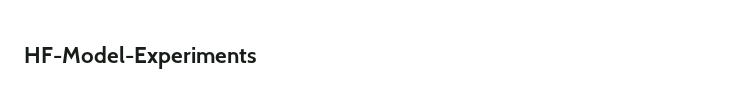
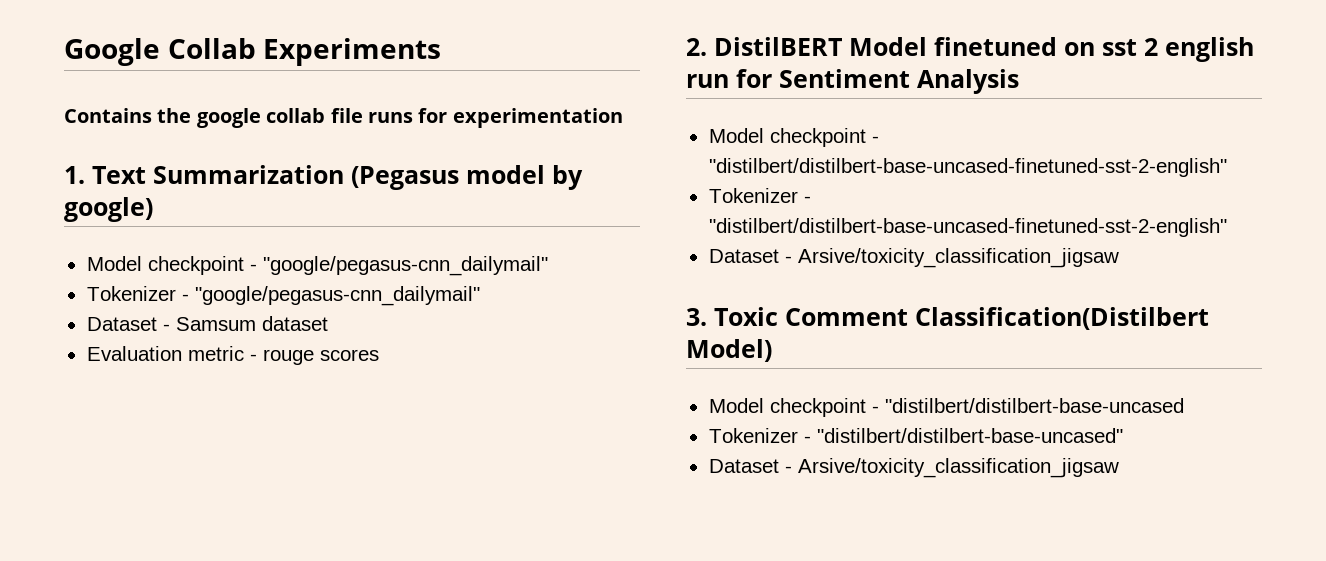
- HF-Model-Experiments
+ Google Collab Experiments
+ Contains the google collab file runs for experimentation
+ 1. Text Summarization (Pegasus model by google)
+ Model checkpoint - "google/pegasus-cnn_dailymail"
+ Tokenizer - "google/pegasus-cnn_dailymail"
+ Dataset - Samsum dataset
+ Evaluation metric - rouge scores
+ 2. DistilBERT Model finetuned on sst 2 english run for Sentiment Analysis
+ Model checkpoint - "distilbert/distilbert-base-uncased-finetuned-sst-2-english"
+ Tokenizer - "distilbert/distilbert-base-uncased-finetuned-sst-2-english"
+ Dataset - Arsive/toxicity_classification_jigsaw
+ 3. Toxic Comment Classification(Distilbert Model)
+ Model checkpoint - "distilbert/distilbert-base-uncased
+ Tokenizer - "distilbert/distilbert-base-uncased"
+ Dataset - Arsive/toxicity_classification_jigsaw

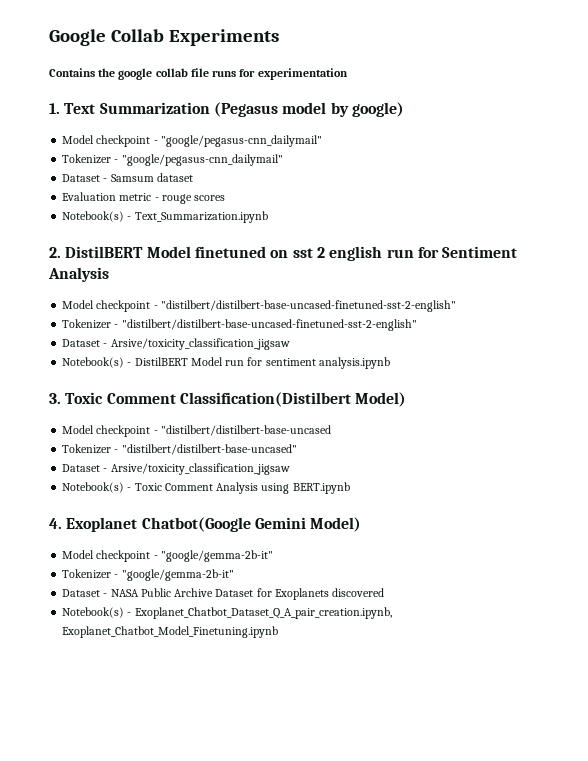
+ Notebook(s) - Text_Summarization.ipynb
+ Notebook(s) - DistilBERT Model run for sentiment analysis.ipynb
+ Notebook(s) - Toxic Comment Analysis using BERT.ipynb
+ 4. Exoplanet Chatbot(Google Gemini Model)
+ Model checkpoint - "google/gemma-2b-it"
+ Tokenizer - "google/gemma-2b-it"
+ Dataset - NASA Public Archive Dataset for Exoplanets discovered
+ Notebook(s) - Exoplanet_Chatbot_Dataset_Q_A_pair_creation.ipynb, Exoplanet_Chatbot_Model_Finetuning.ipynb

